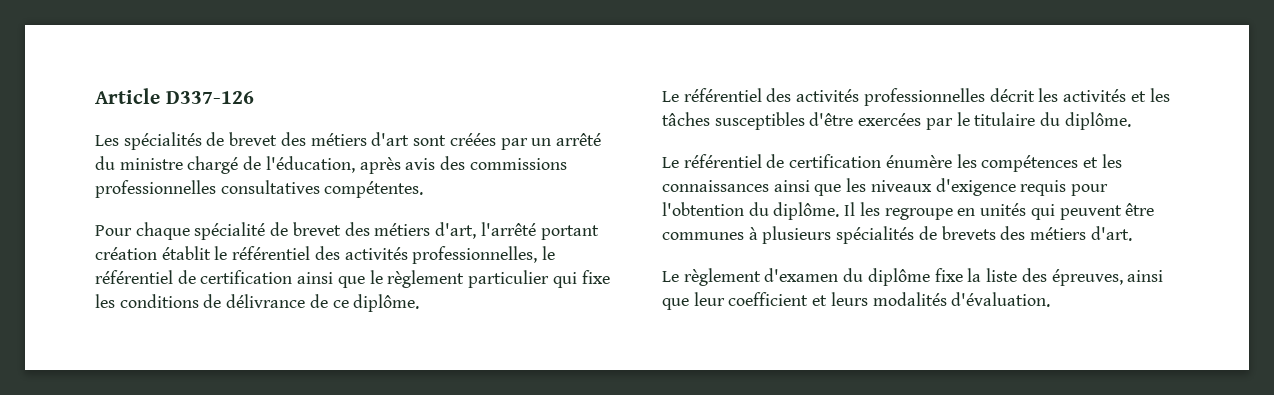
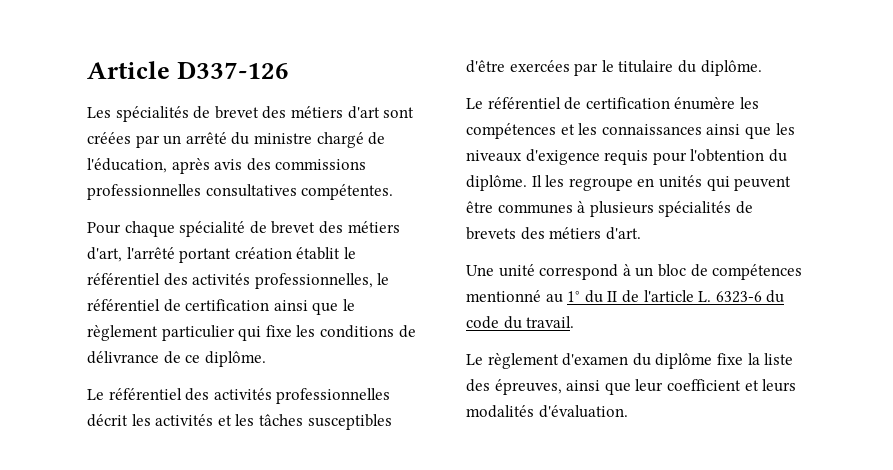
+ Une unité correspond à un bloc de compétences mentionné au 1° du II de l'article L. 6323-6 du code du travail.

